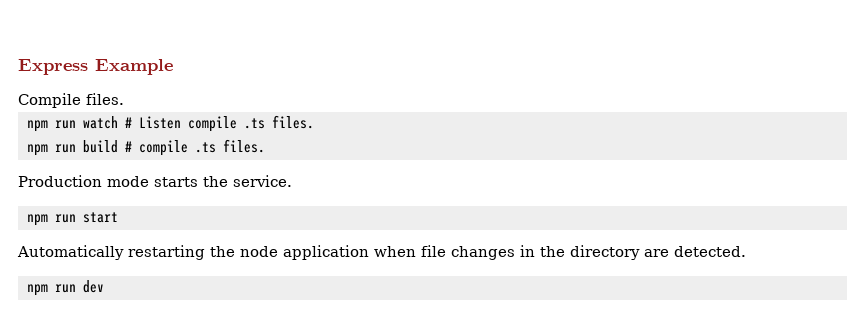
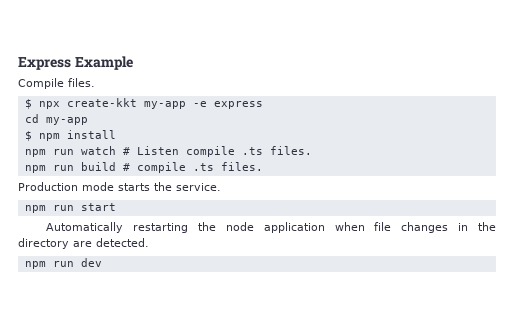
+ $ npx create-kkt my-app -e express
+ cd my-app
+ $ npm install

